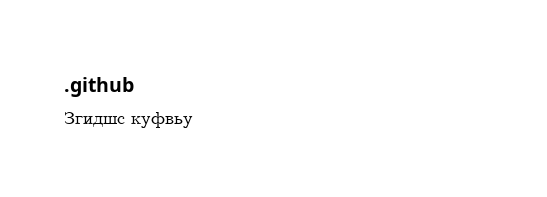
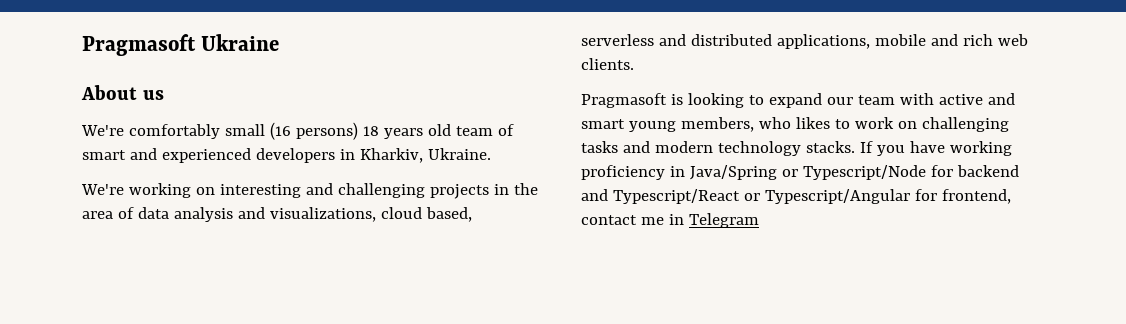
- .github
- Згидшс куфвьу
+ Pragmasoft Ukraine
+ About us
+ We're comfortably small (16 persons) 18 years old team of smart and experienced developers in Kharkiv, Ukraine.
+ We're working on interesting and challenging projects in the area of data analysis and visualizations, cloud based, serverless and distributed applications, mobile and rich web clients.
+ Pragmasoft is looking to expand our team with active and smart young members, who likes to work on challenging tasks and modern technology stacks. If you have working proficiency in Java/Spring or Typescript/Node for backend and Typescript/React or Typescript/Angular for frontend, contact me in Telegram

